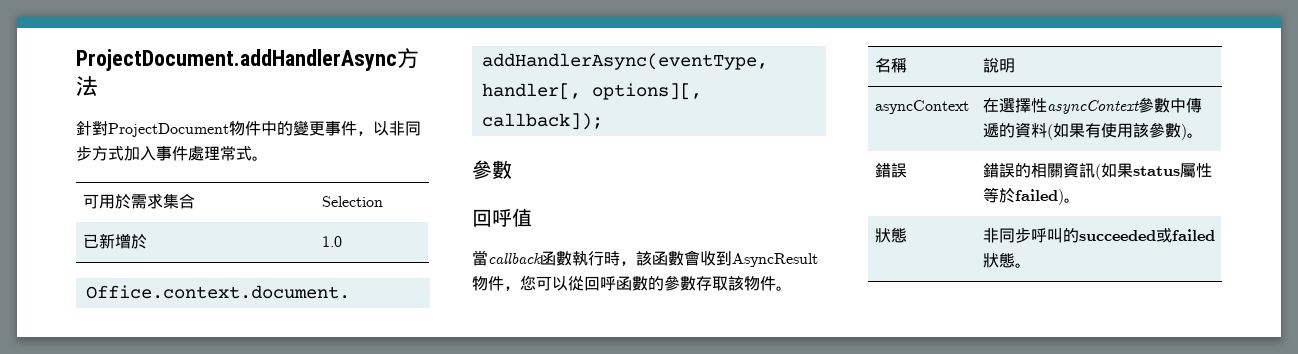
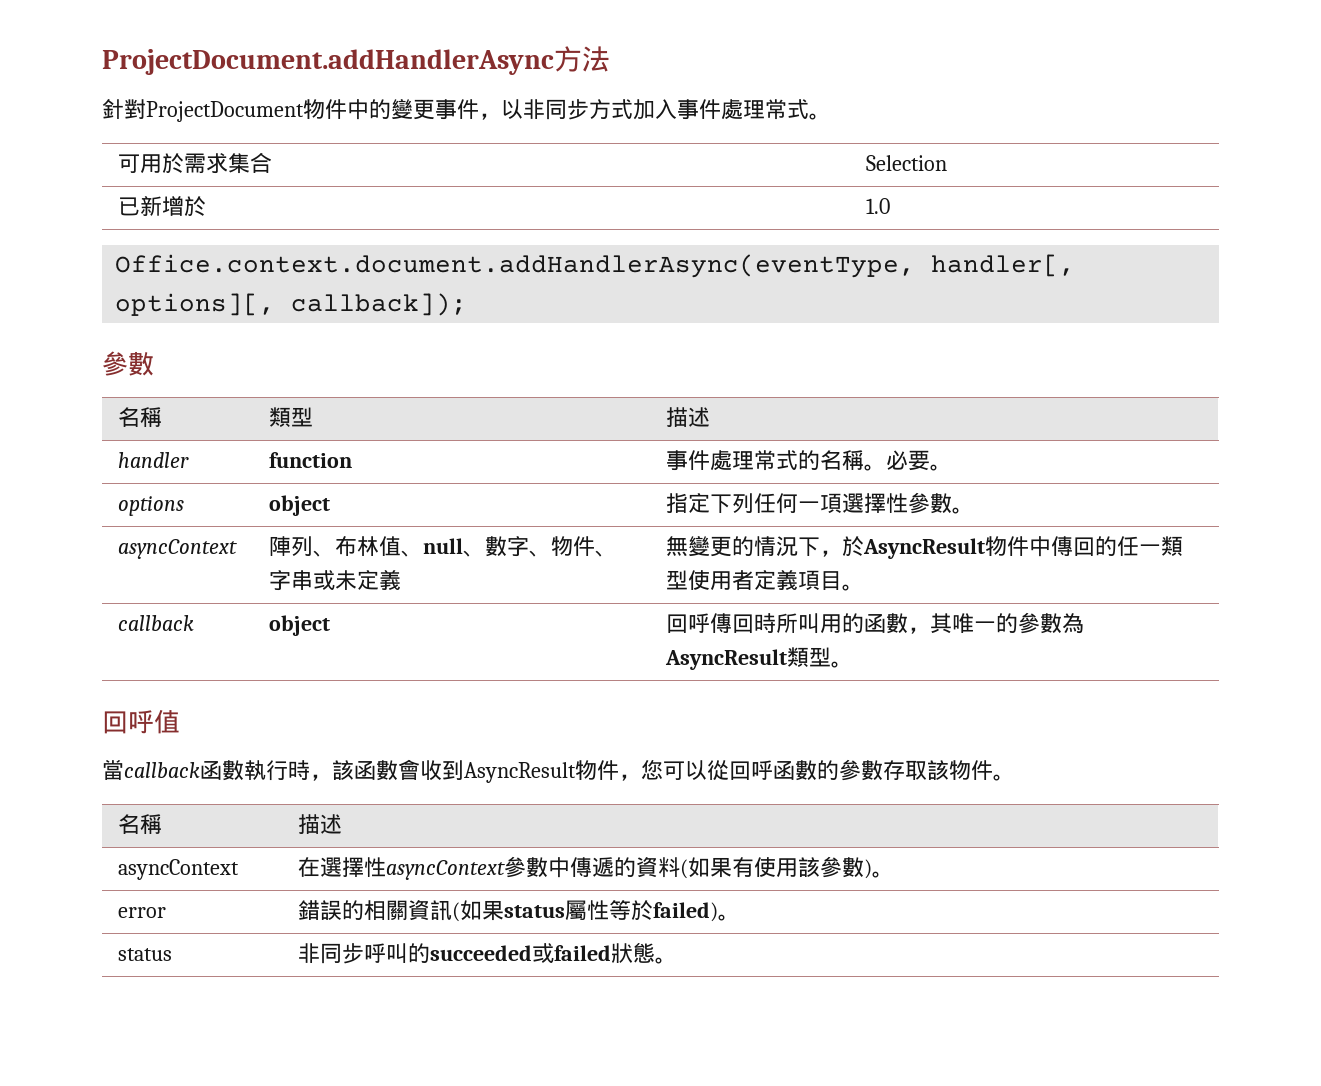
+ 名稱 | 類型 | 描述
+ handler | function | 事件處理常式的名稱。必要。
+ options | object | 指定下列任何一項選擇性參數。
+ asyncContext | 陣列、布林值、null、數字、物件、字串或未定義 | 無變更的情況下，於AsyncResult物件中傳回的任一類型使用者定義項目。
+ callback | object | 回呼傳回時所叫用的函數，其唯一的參數為AsyncResult類型。
- 名稱 | 說明
+ 名稱 | 描述
- 錯誤 | 錯誤的相關資訊(如果status屬性等於failed)。
+ error | 錯誤的相關資訊(如果status屬性等於failed)。
- 狀態 | 非同步呼叫的succeeded或failed狀態。
+ status | 非同步呼叫的succeeded或failed狀態。

